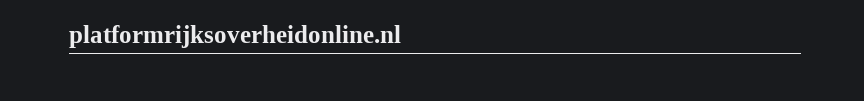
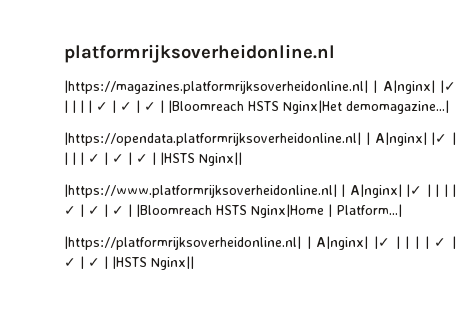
+ |https://magazines.platformrijksoverheidonline.nl| | A|nginx| |✓ | | | | ✓ | ✓ | ✓ | |Bloomreach HSTS Nginx|Het demomagazine...|
+ |https://opendata.platformrijksoverheidonline.nl| | A|nginx| |✓ | | | | ✓ | ✓ | ✓ | |HSTS Nginx||
+ |https://www.platformrijksoverheidonline.nl| | A|nginx| |✓ | | | | ✓ | ✓ | ✓ | |Bloomreach HSTS Nginx|Home | Platform...|
+ |https://platformrijksoverheidonline.nl| | A|nginx| |✓ | | | | ✓ | ✓ | ✓ | |HSTS Nginx||

